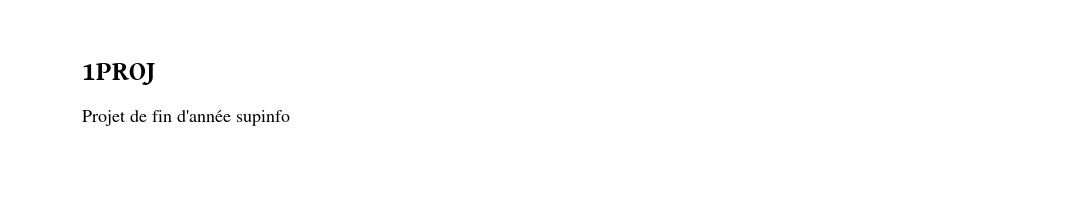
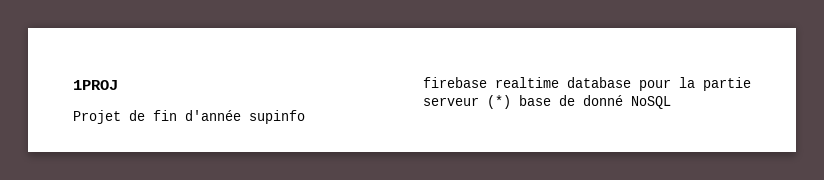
+ firebase realtime database pour la partie serveur (*) base de donné NoSQL

